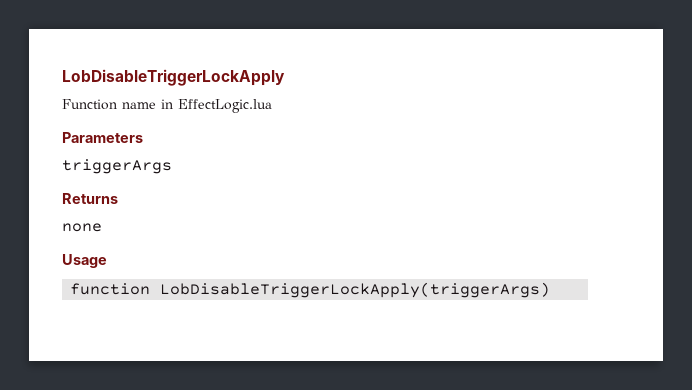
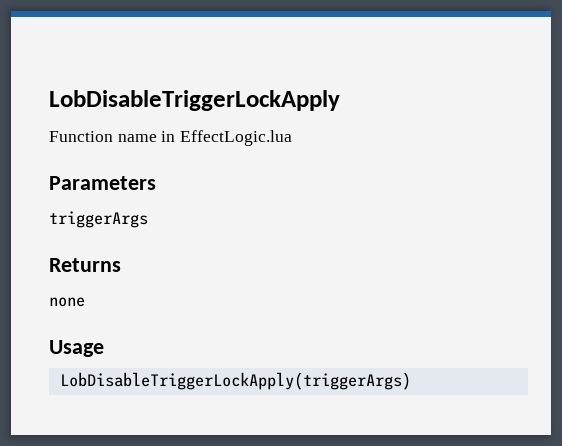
- function LobDisableTriggerLockApply(triggerArgs)
+ LobDisableTriggerLockApply(triggerArgs)

